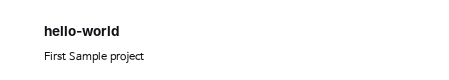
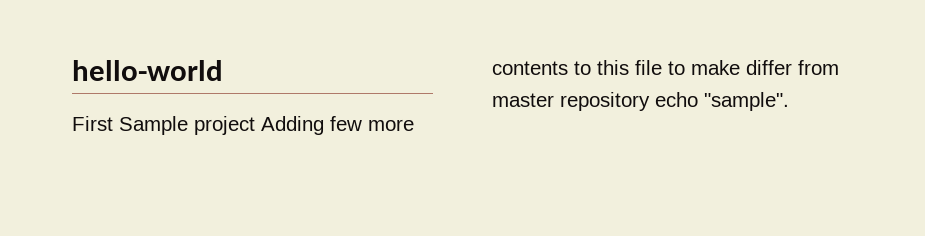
- First Sample project
+ First Sample project Adding few more contents to this file to make differ from master repository echo "sample".

